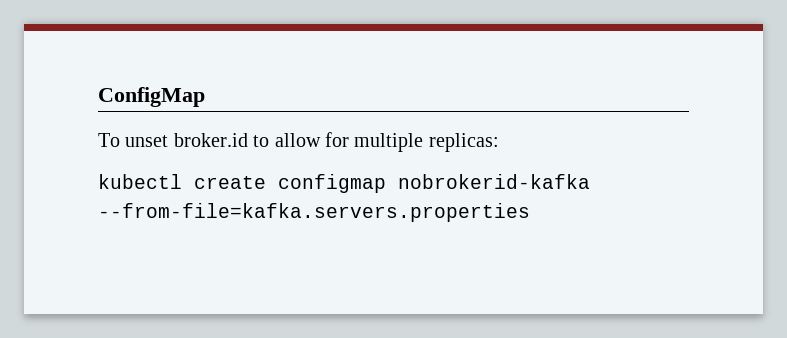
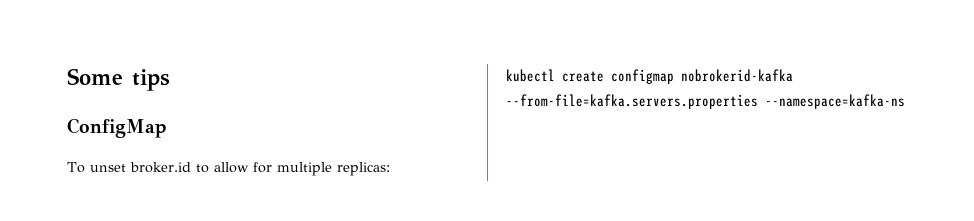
+ Some tips
- kubectl create configmap nobrokerid-kafka --from-file=kafka.servers.properties
+ kubectl create configmap nobrokerid-kafka --from-file=kafka.servers.properties --namespace=kafka-ns

